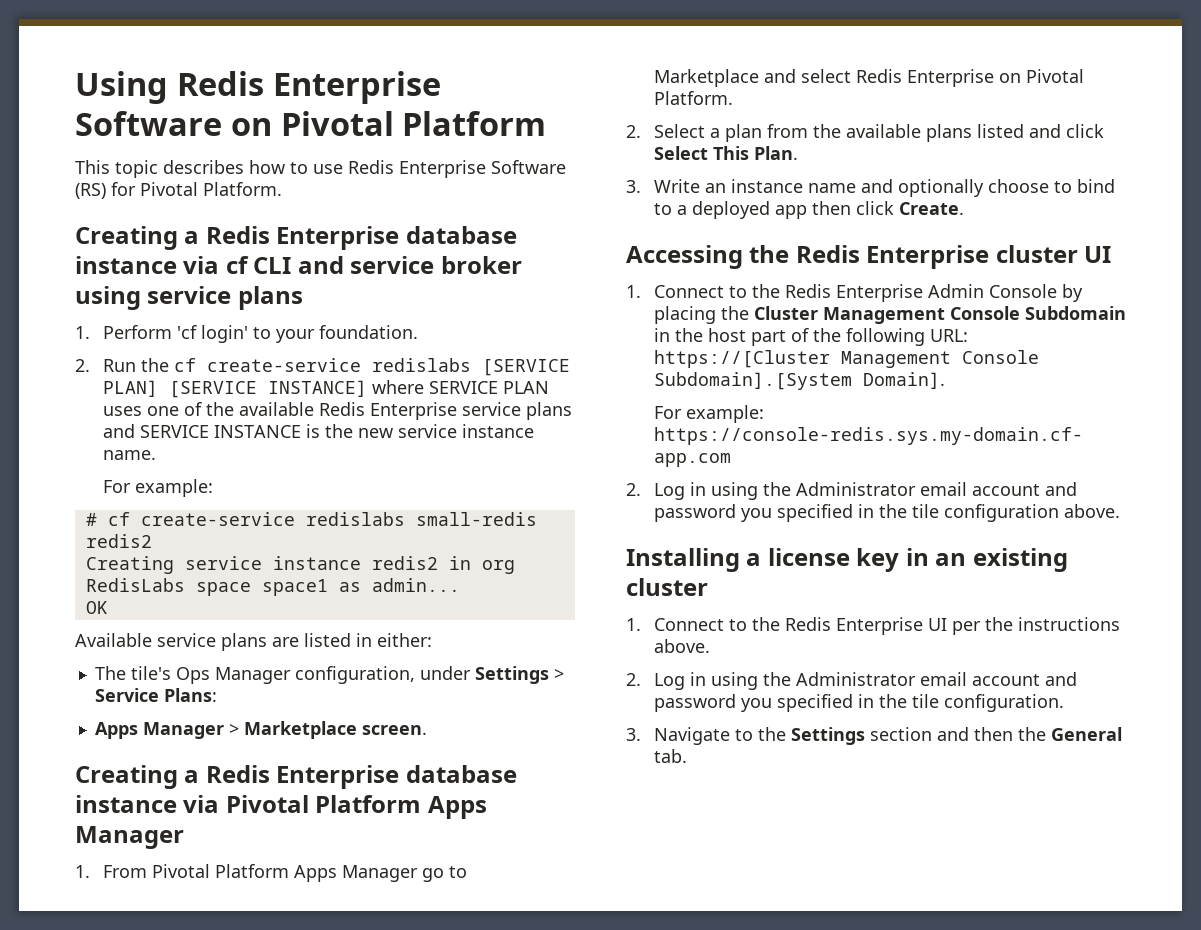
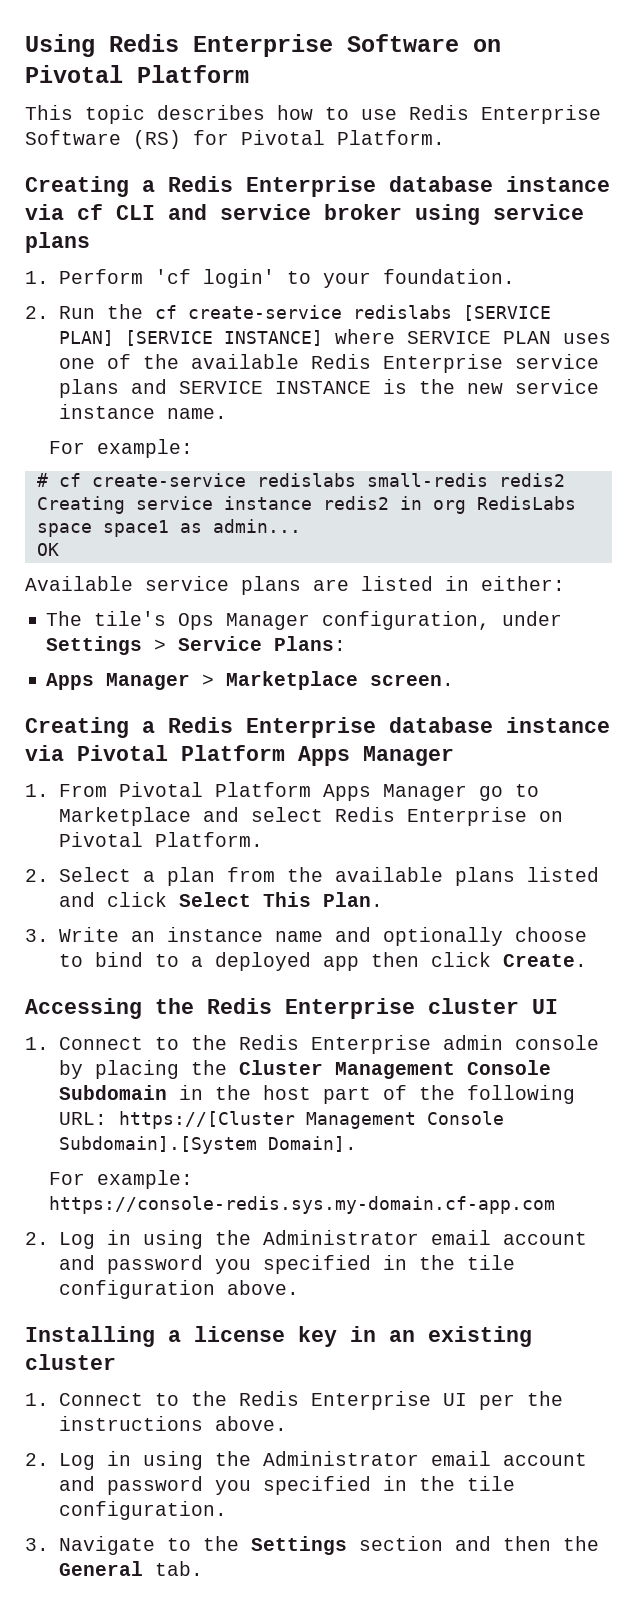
- 1. Connect to the Redis Enterprise Admin Console by placing the Cluster Management Console Subdomain in the host part of the following URL: https://[Cluster Management Console Subdomain].[System Domain].
+ 1. Connect to the Redis Enterprise admin console by placing the Cluster Management Console Subdomain in the host part of the following URL: https://[Cluster Management Console Subdomain].[System Domain].

